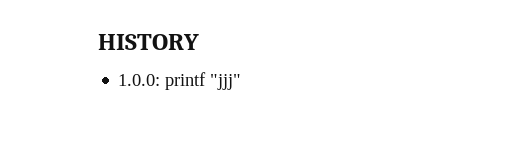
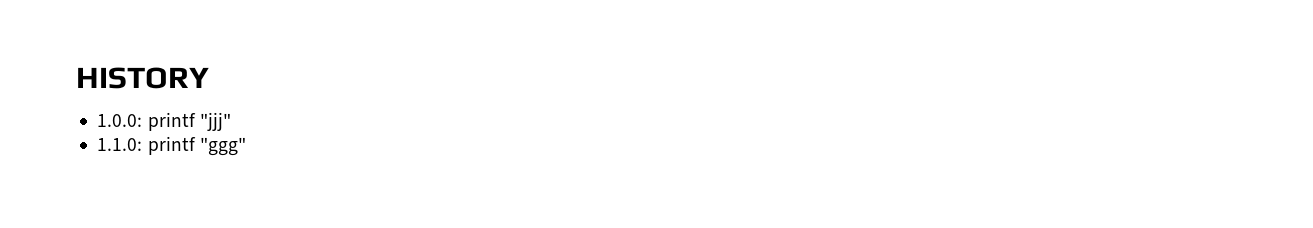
+ 1.1.0: printf "ggg"

